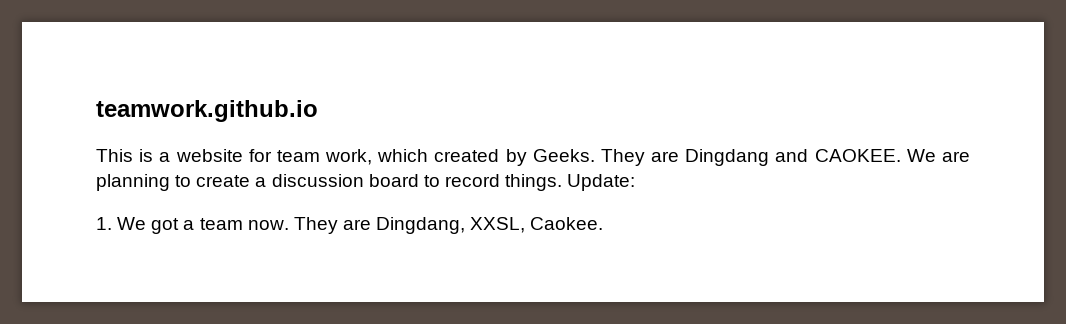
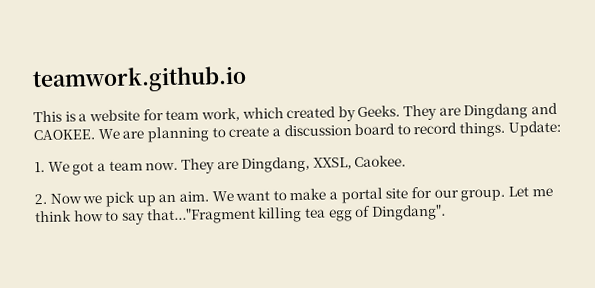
+ 2. Now we pick up an aim. We want to make a portal site for our group. Let me think how to say that..."Fragment killing tea egg of Dingdang".

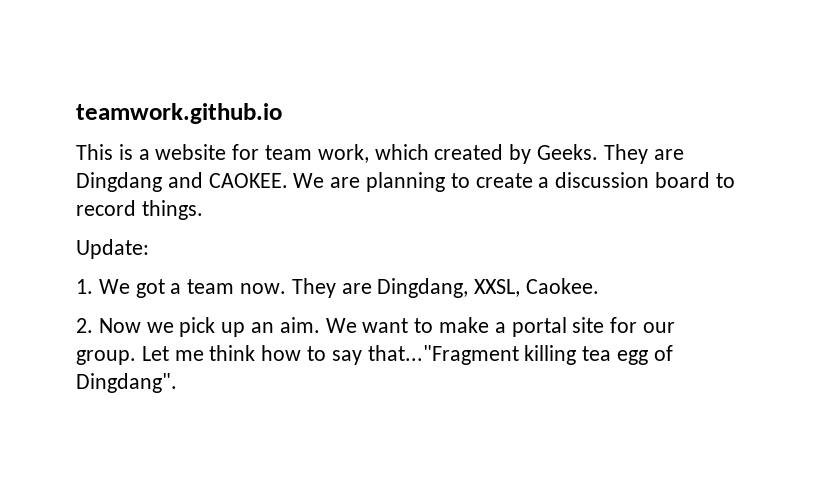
- We are planning to create a discussion board to record things. Update:
+ We are planning to create a discussion board to record things.
+ Update:

